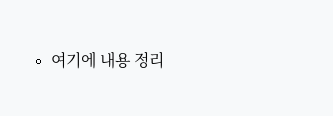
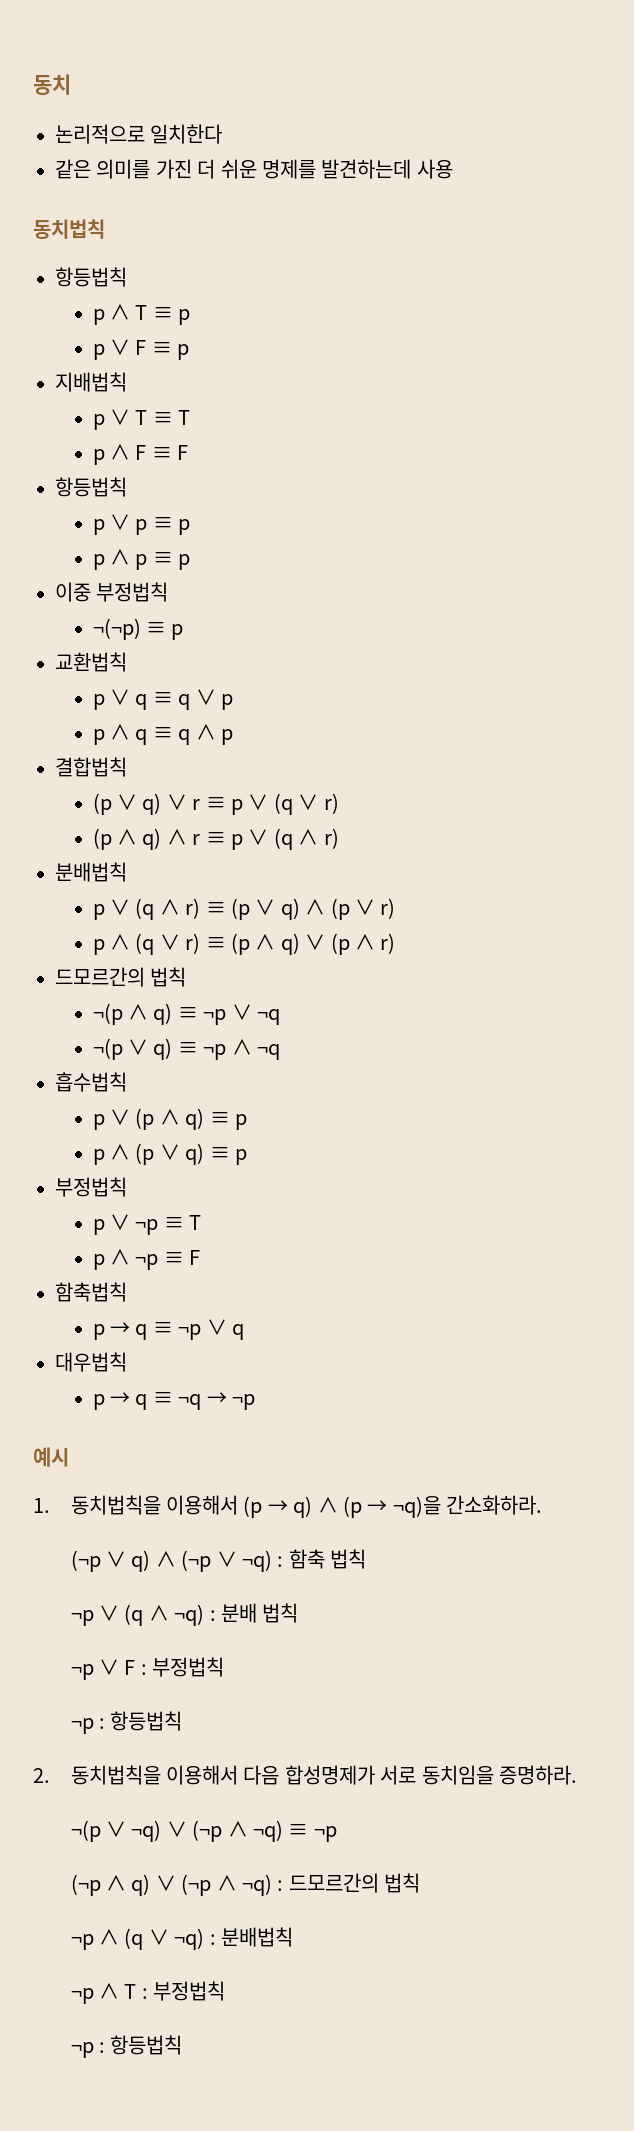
- 여기에 내용 정리
+ 동치
+ 논리적으로 일치한다
+ 같은 의미를 가진 더 쉬운 명제를 발견하는데 사용
+ 동치법칙
+ 항등법칙
+ p ∧ T ≡ p
+ p ∨ F ≡ p
+ 지배법칙
+ p ∨ T ≡ T
+ p ∧ F ≡ F
+ 항등법칙
+ p ∨ p ≡ p
+ p ∧ p ≡ p
+ 이중 부정법칙
+ ¬(¬p) ≡ p
+ 교환법칙
+ p ∨ q ≡ q ∨ p
+ p ∧ q ≡ q ∧ p
+ 결합법칙
+ (p ∨ q) ∨ r ≡ p ∨ (q ∨ r)
+ (p ∧ q) ∧ r ≡ p ∨ (q ∧ r)
+ 분배법칙
+ p ∨ (q ∧ r) ≡ (p ∨ q) ∧ (p ∨ r)
+ p ∧ (q ∨ r) ≡ (p ∧ q) ∨ (p ∧ r)
+ 드모르간의 법칙
+ ¬(p ∧ q) ≡ ¬p ∨ ¬q
+ ¬(p ∨ q) ≡ ¬p ∧ ¬q
+ 흡수법칙
+ p ∨ (p ∧ q) ≡ p
+ p ∧ (p ∨ q) ≡ p
+ 부정법칙
+ p ∨ ¬p ≡ T
+ p ∧ ¬p ≡ F
+ 함축법칙
+ p → q ≡ ¬p ∨ q
+ 대우법칙
+ p → q ≡ ¬q → ¬p
+ 예시
+ 1. 동치법칙을 이용해서 (p → q) ∧ (p → ¬q)을 간소화하라.
+ (¬p ∨ q) ∧ (¬p ∨ ¬q) : 함축 법칙
+ ¬p ∨ (q ∧ ¬q) : 분배 법칙
+ ¬p ∨ F : 부정법칙
+ ¬p : 항등법칙
+ 2. 동치법칙을 이용해서 다음 합성명제가 서로 동치임을 증명하라.
+ ¬(p ∨ ¬q) ∨ (¬p ∧ ¬q) ≡ ¬p
+ (¬p ∧ q) ∨ (¬p ∧ ¬q) : 드모르간의 법칙
+ ¬p ∧ (q ∨ ¬q) : 분배법칙
+ ¬p ∧ T : 부정법칙
+ ¬p : 항등법칙

